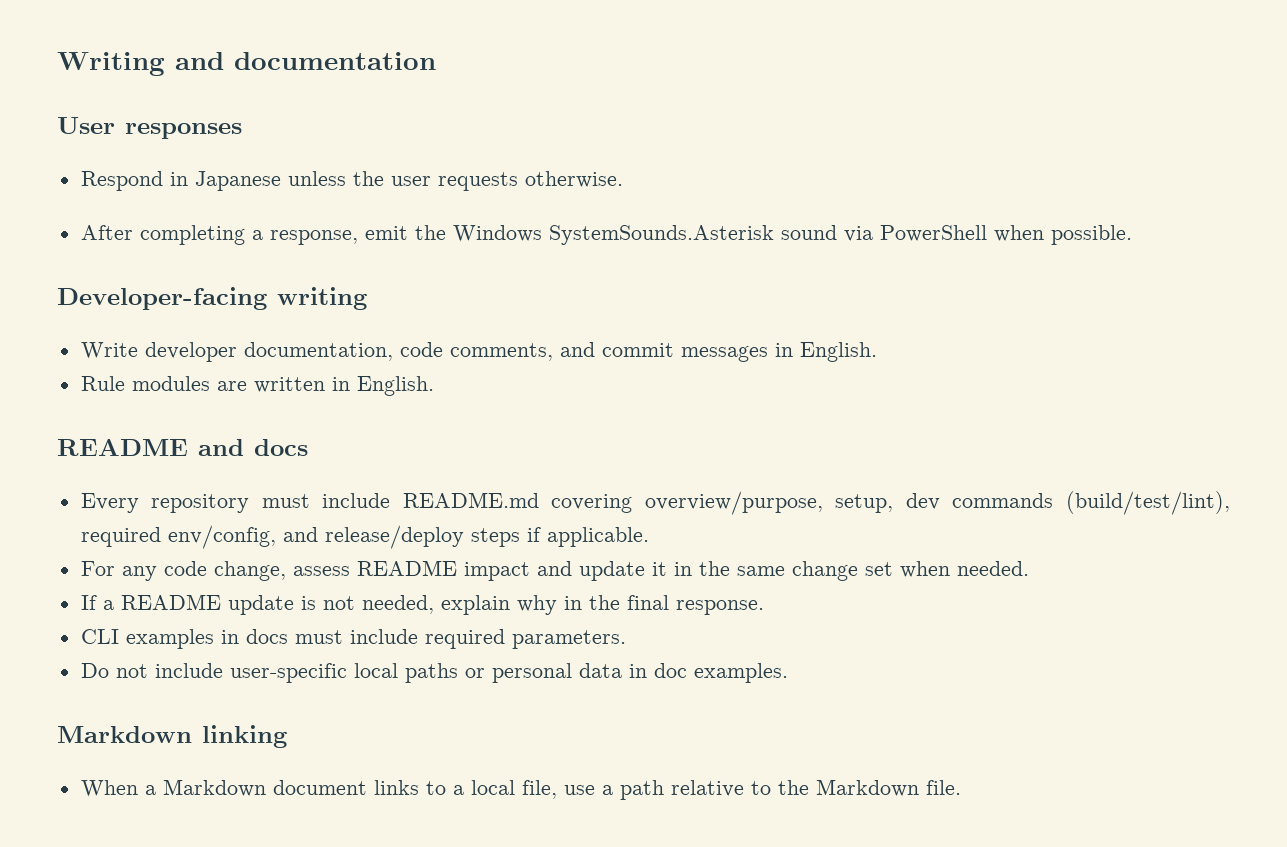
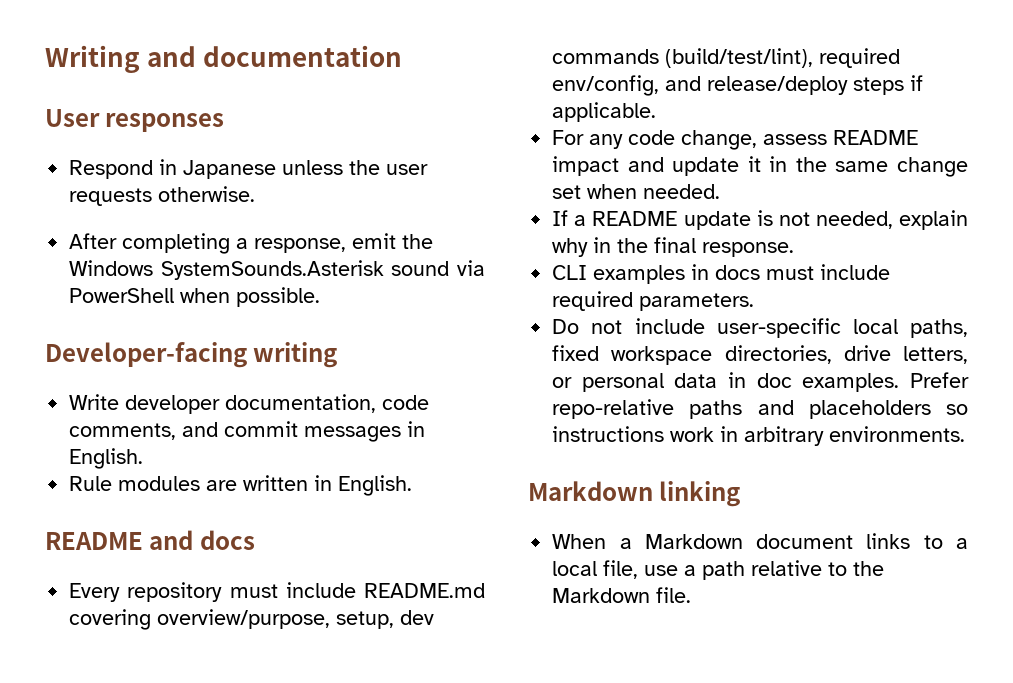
- Do not include user-specific local paths or personal data in doc examples.
+ Do not include user-specific local paths, fixed workspace directories, drive letters, or personal data in doc examples. Prefer repo-relative paths and placeholders so instructions work in arbitrary environments.

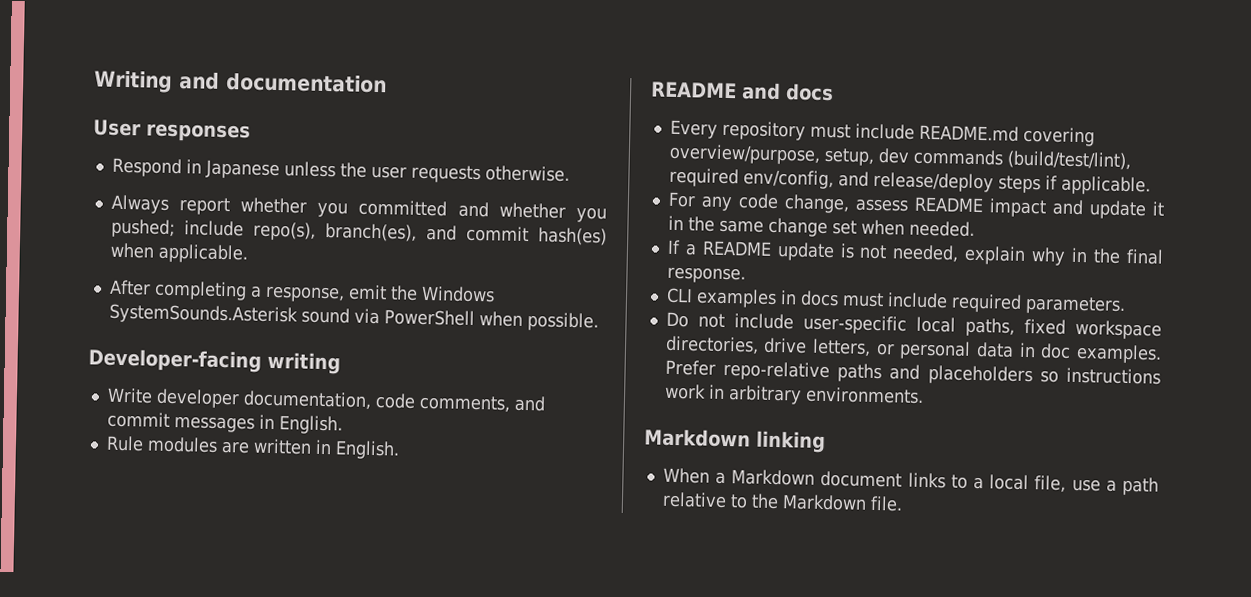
+ Always report whether you committed and whether you pushed; include repo(s), branch(es), and commit hash(es) when applicable.

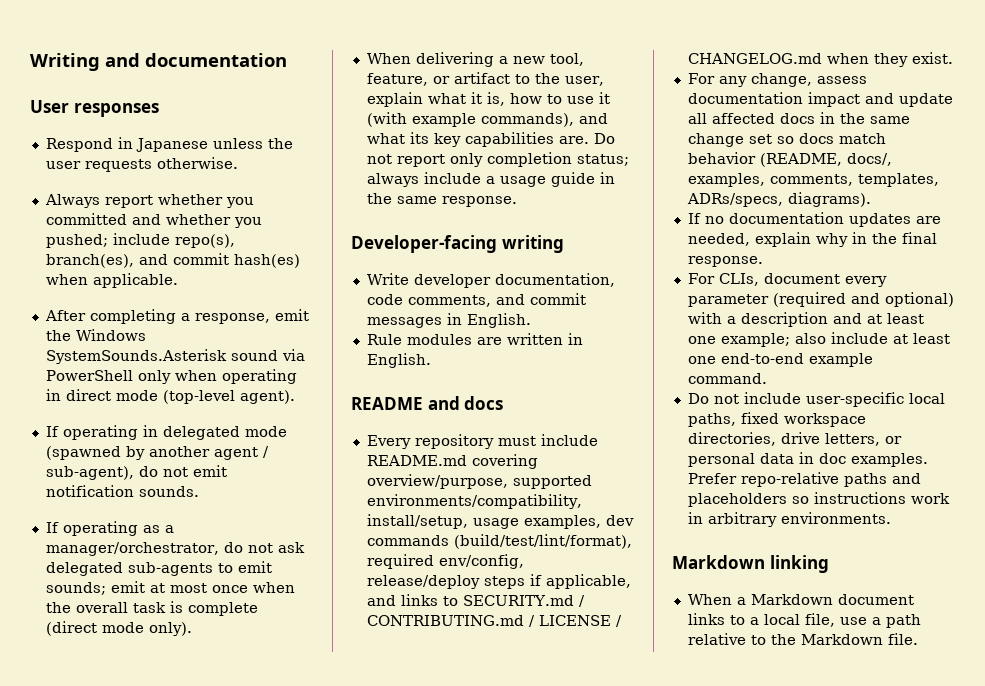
- After completing a response, emit the Windows SystemSounds.Asterisk sound via PowerShell when possible.
+ After completing a response, emit the Windows SystemSounds.Asterisk sound via PowerShell only when operating in direct mode (top-level agent).
+ If operating in delegated mode (spawned by another agent / sub-agent), do not emit notification sounds.
+ If operating as a manager/orchestrator, do not ask delegated sub-agents to emit sounds; emit at most once when the overall task is complete (direct mode only).
+ When delivering a new tool, feature, or artifact to the user, explain what it is, how to use it (with example commands), and what its key capabilities are. Do not report only completion status; always include a usage guide in the same response.
- Every repository must include README.md covering overview/purpose, setup, dev commands (build/test/lint), required env/config, and release/deploy steps if applicable.
+ Every repository must include README.md covering overview/purpose, supported environments/compatibility, install/setup, usage examples, dev commands (build/test/lint/format), required env/config, release/deploy steps if applicable, and links to SECURITY.md / CONTRIBUTING.md / LICENSE / CHANGELOG.md when they exist.
- For any code change, assess README impact and update it in the same change set when needed.
- If a README update is not needed, explain why in the final response.
+ For any change, assess documentation impact and update all affected docs in the same change set so docs match behavior (README, docs/, examples, comments, templates, ADRs/specs, diagrams).
+ If no documentation updates are needed, explain why in the final response.
- CLI examples in docs must include required parameters.
+ For CLIs, document every parameter (required and optional) with a description and at least one example; also include at least one end-to-end example command.

